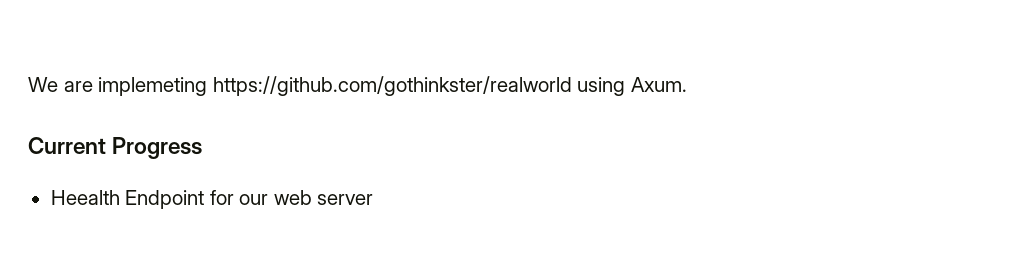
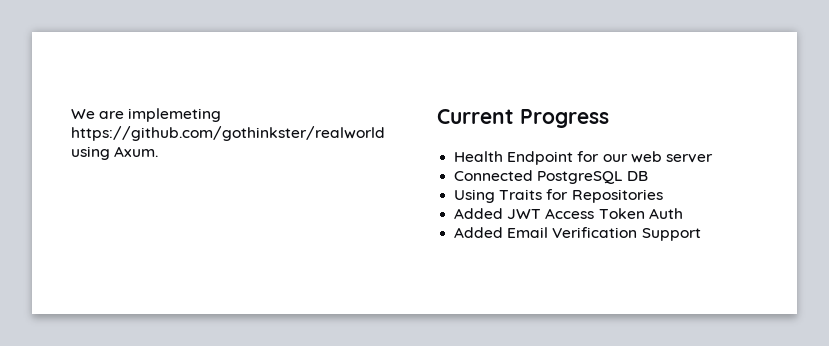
- Heealth Endpoint for our web server
+ Health Endpoint for our web server
+ Connected PostgreSQL DB
+ Using Traits for Repositories
+ Added JWT Access Token Auth
+ Added Email Verification Support

